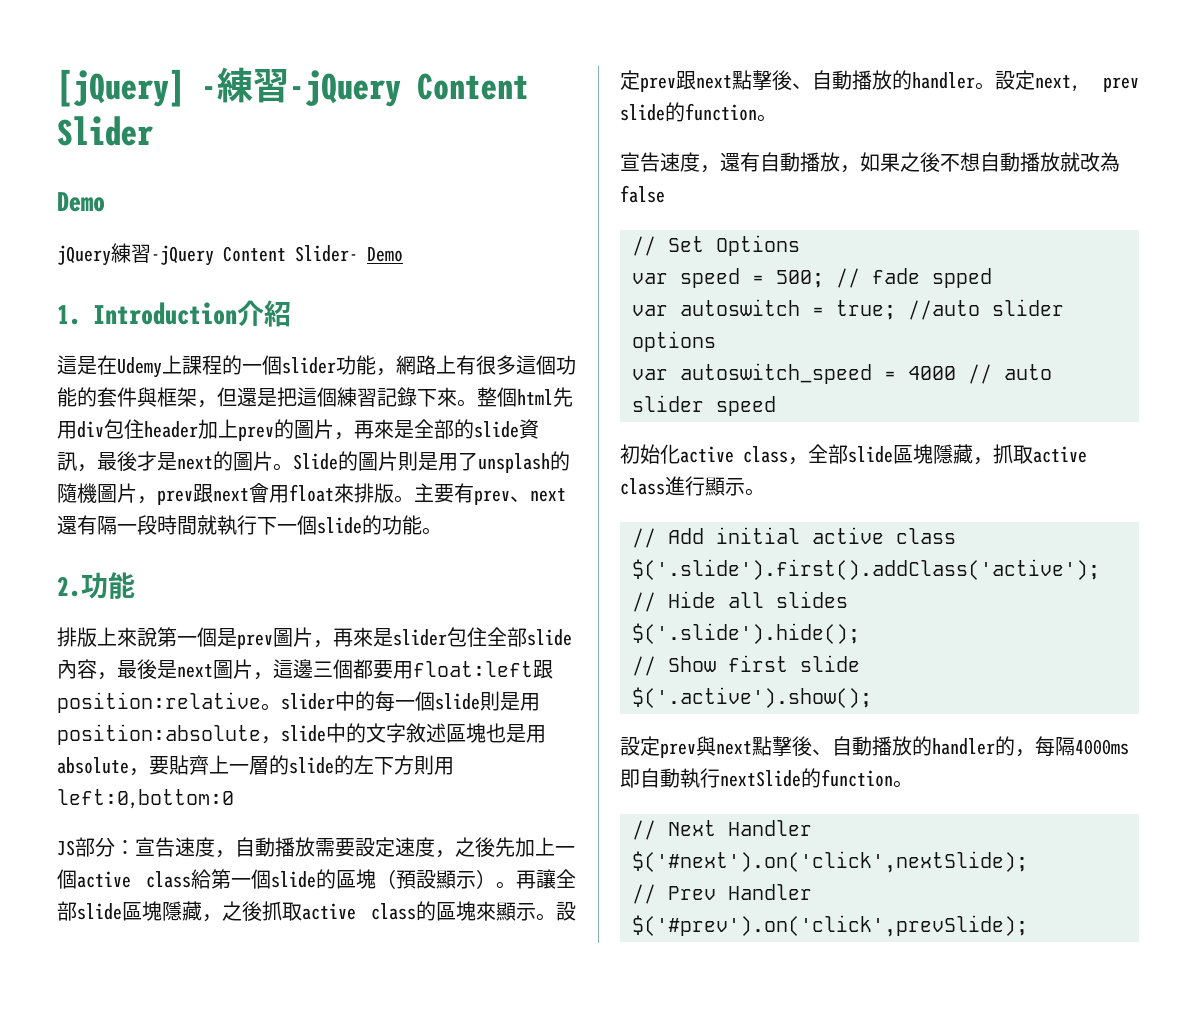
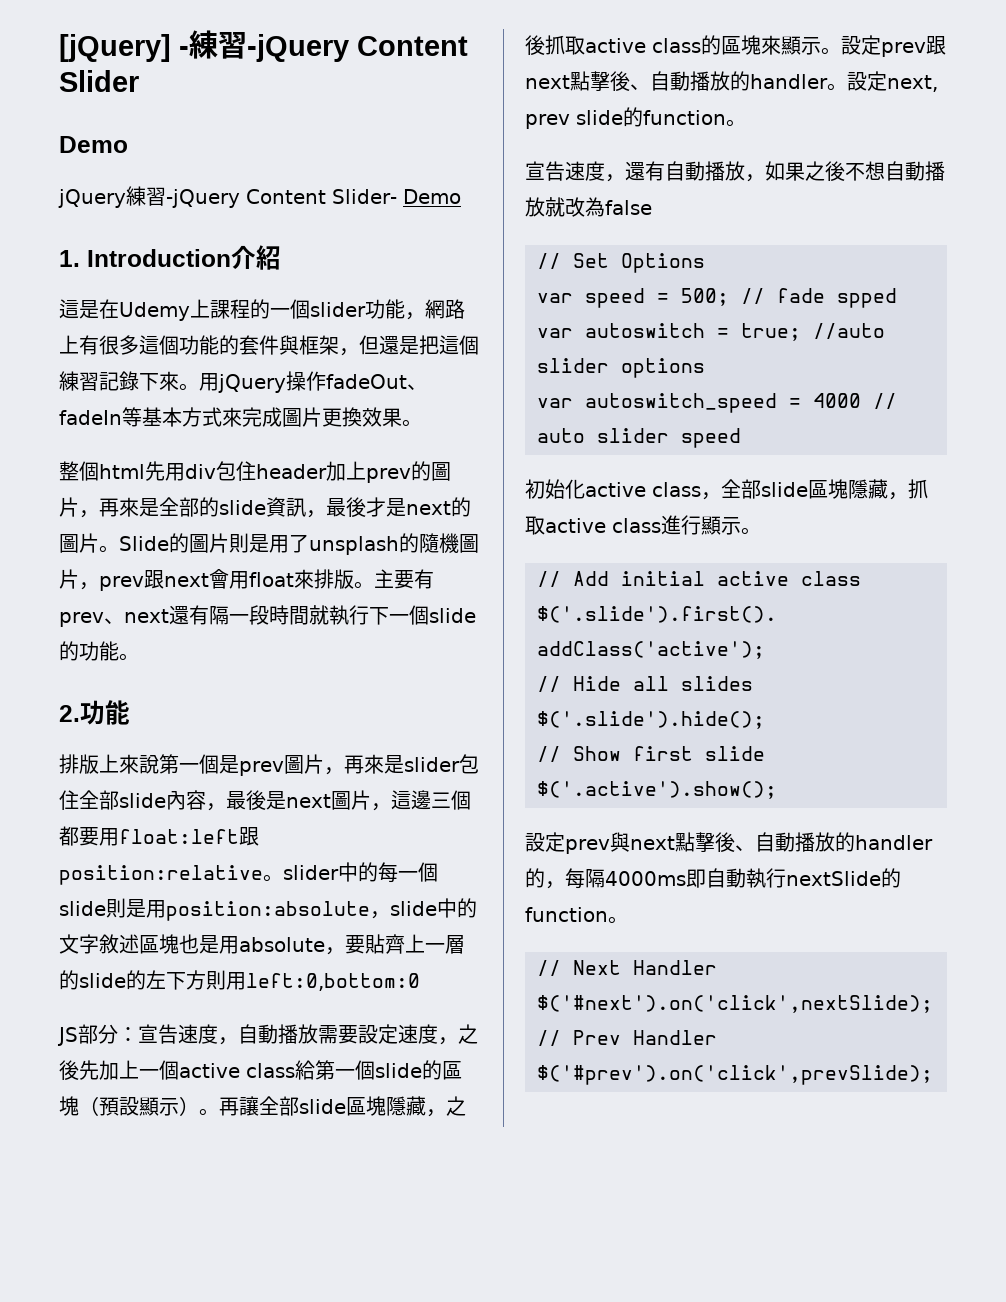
- 這是在Udemy上課程的一個slider功能，網路上有很多這個功能的套件與框架，但還是把這個練習記錄下來。整個html先用div包住header加上prev的圖片，再來是全部的slide資訊，最後才是next的圖片。
+ 這是在Udemy上課程的一個slider功能，網路上有很多這個功能的套件與框架，但還是把這個練習記錄下來。用jQuery操作fadeOut、fadeIn等基本方式來完成圖片更換效果。
+ 整個html先用div包住header加上prev的圖片，再來是全部的slide資訊，最後才是next的圖片。

